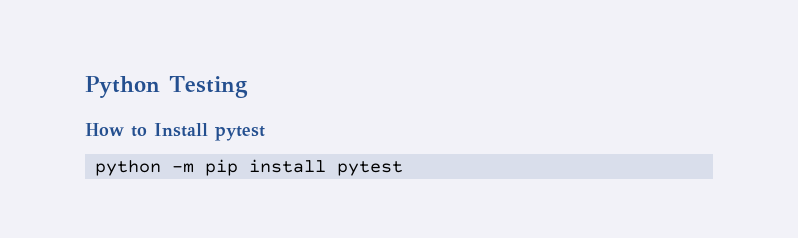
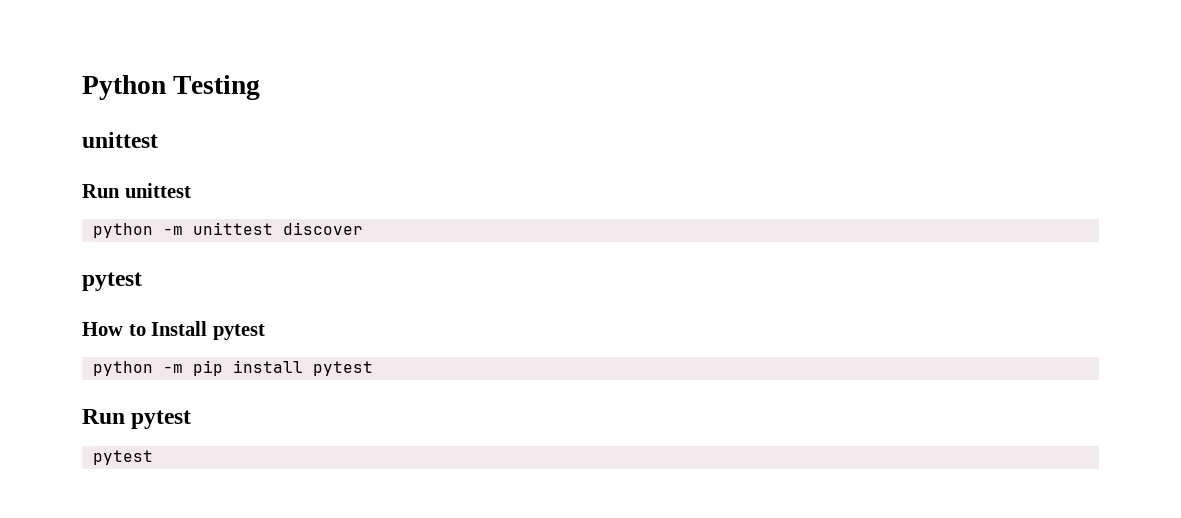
  Python Testing
+ unittest
+ Run unittest
+ python -m unittest discover
+ pytest
+ Run pytest
+ pytest

